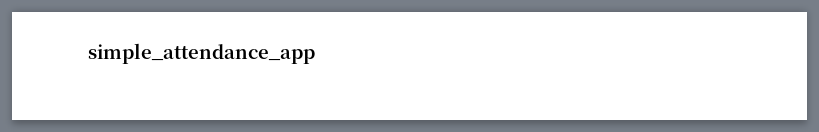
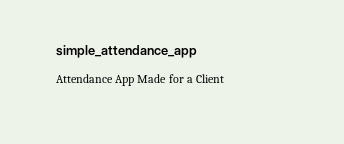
+ Attendance App Made for a Client

